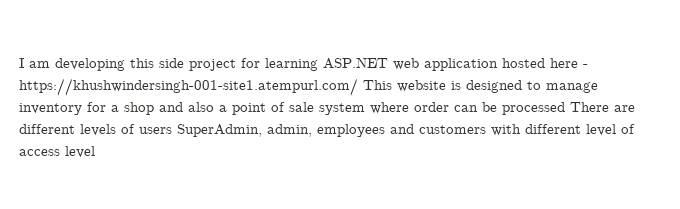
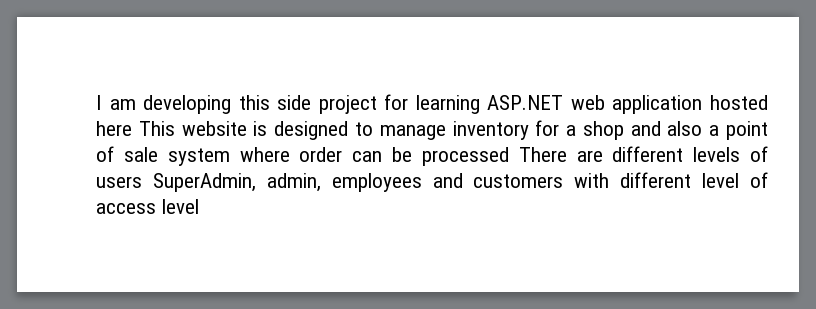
- I am developing this side project for learning ASP.NET web application hosted here - https://khushwindersingh-001-site1.atempurl.com/ This website is designed to manage inventory for a shop and also a point of sale system where order can be processed There are different levels of users SuperAdmin, admin, employees and customers with different level of access level
+ I am developing this side project for learning ASP.NET web application hosted here This website is designed to manage inventory for a shop and also a point of sale system where order can be processed There are different levels of users SuperAdmin, admin, employees and customers with different level of access level

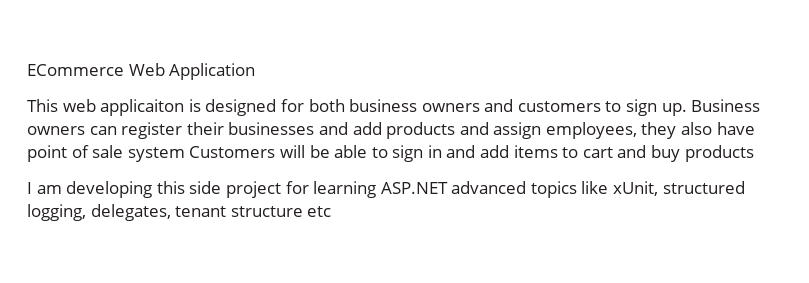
+ ECommerce Web Application
+ This web applicaiton is designed for both business owners and customers to sign up. Business owners can register their businesses and add products and assign employees, they also have point of sale system Customers will be able to sign in and add items to cart and buy products
- I am developing this side project for learning ASP.NET web application hosted here This website is designed to manage inventory for a shop and also a point of sale system where order can be processed There are different levels of users SuperAdmin, admin, employees and customers with different level of access level
+ I am developing this side project for learning ASP.NET advanced topics like xUnit, structured logging, delegates, tenant structure etc

